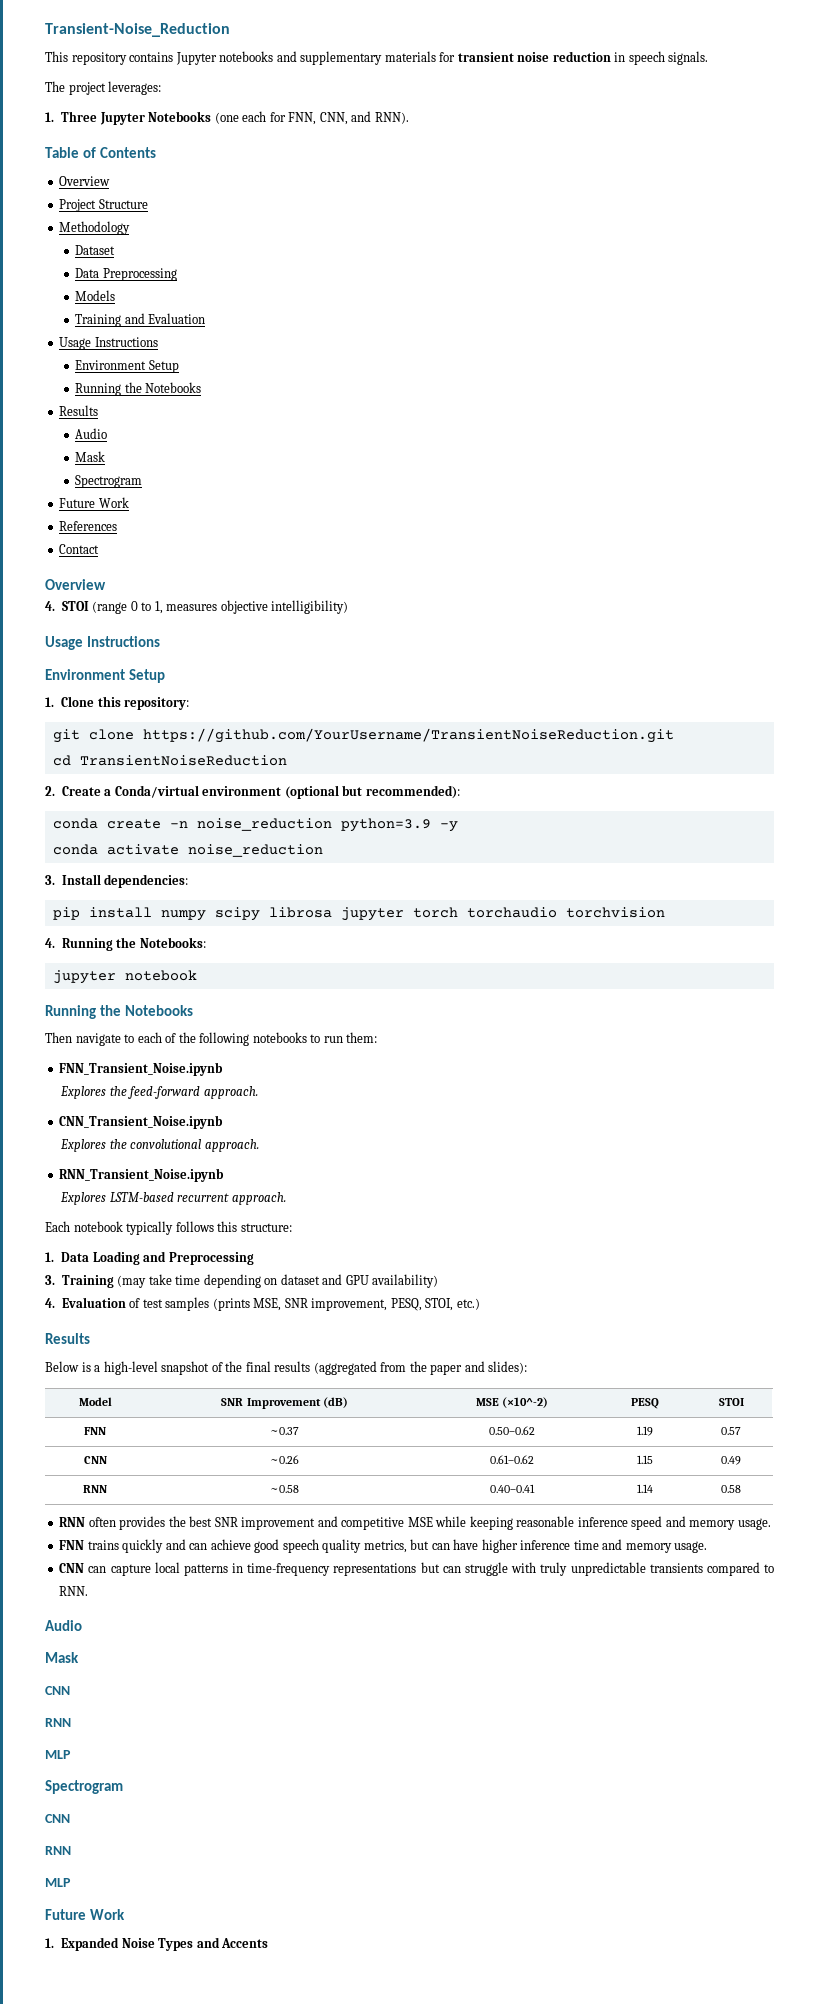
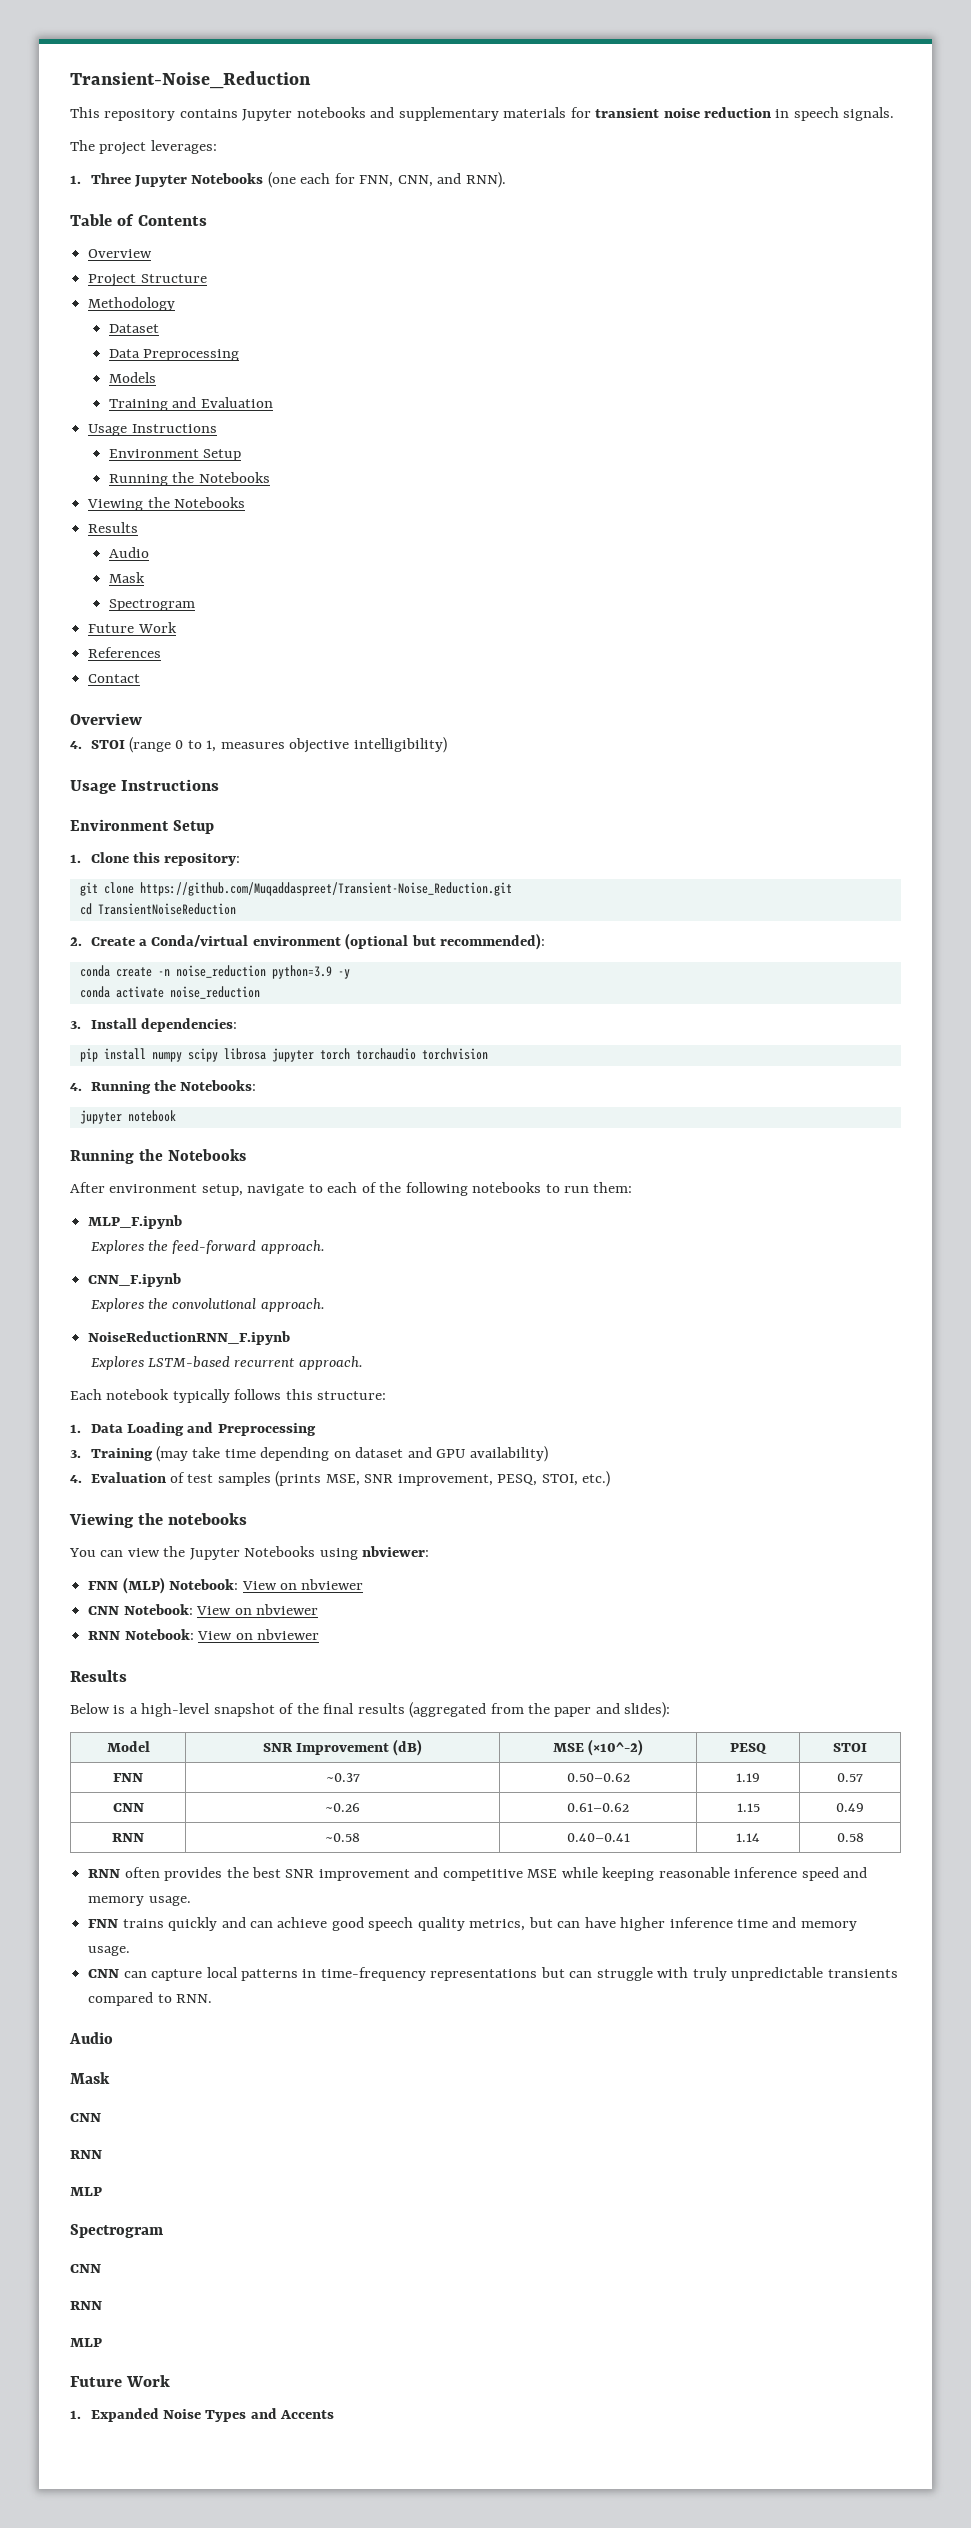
+ Viewing the Notebooks
- git clone https://github.com/YourUsername/TransientNoiseReduction.git
+ git clone https://github.com/Muqaddaspreet/Transient-Noise_Reduction.git
- Then navigate to each of the following notebooks to run them:
+ After environment setup, navigate to each of the following notebooks to run them:
- FNN_Transient_Noise.ipynb
+ MLP_F.ipynb
- CNN_Transient_Noise.ipynb
+ CNN_F.ipynb
- RNN_Transient_Noise.ipynb
+ NoiseReductionRNN_F.ipynb
+ Viewing the notebooks
+ You can view the Jupyter Notebooks using nbviewer:
+ FNN (MLP) Notebook: View on nbviewer
+ CNN Notebook: View on nbviewer
+ RNN Notebook: View on nbviewer

